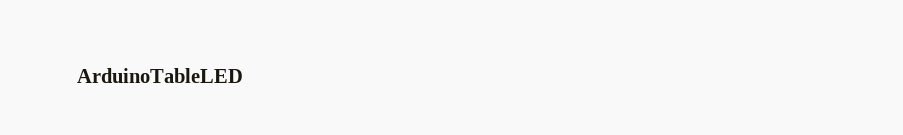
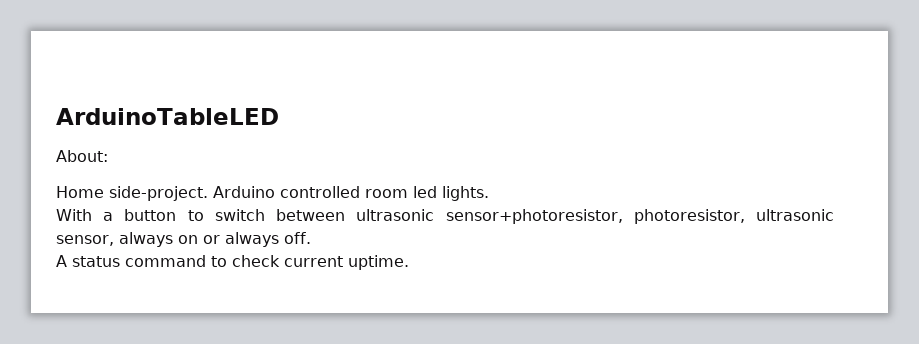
+ About:
+ Home side-project. Arduino controlled room led lights.
+ With a button to switch between ultrasonic sensor+photoresistor, photoresistor, ultrasonic sensor, always on or always off.
+ A status command to check current uptime.

